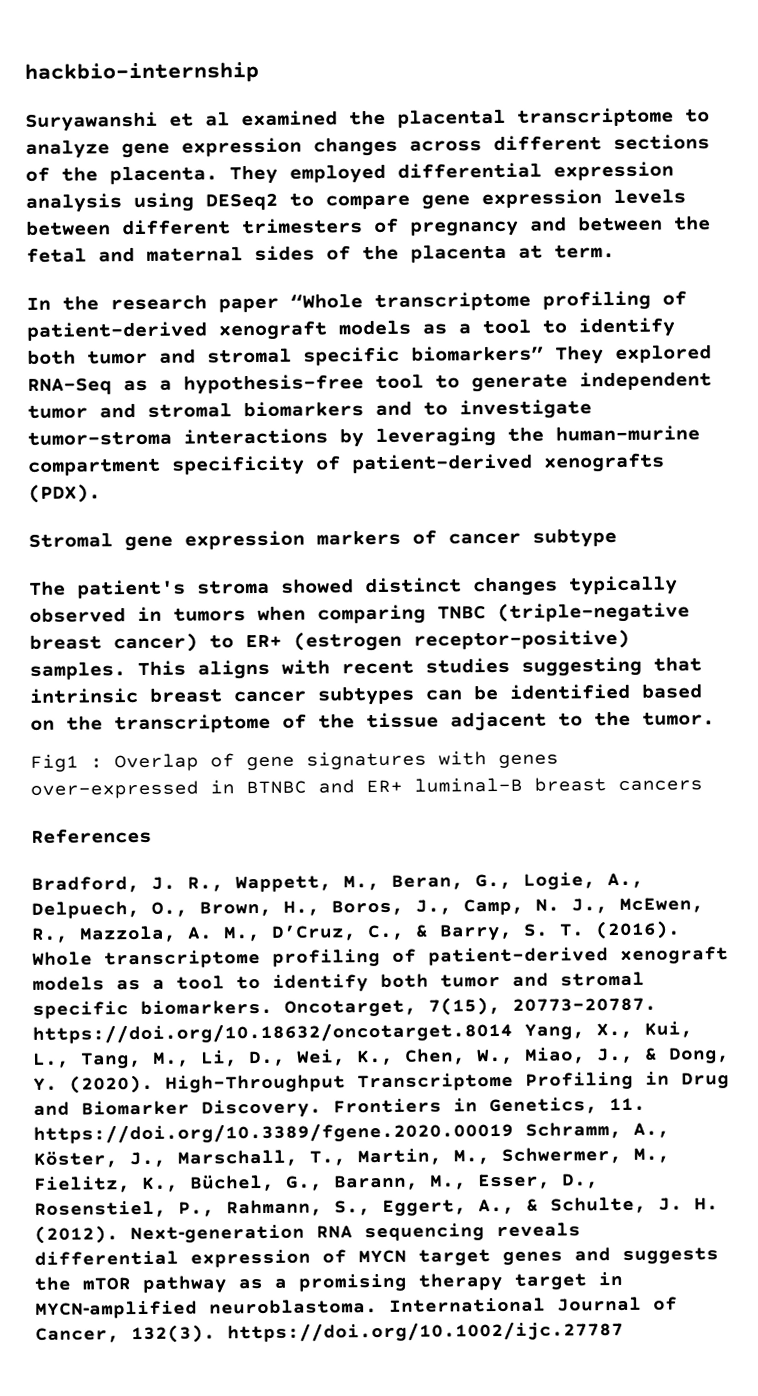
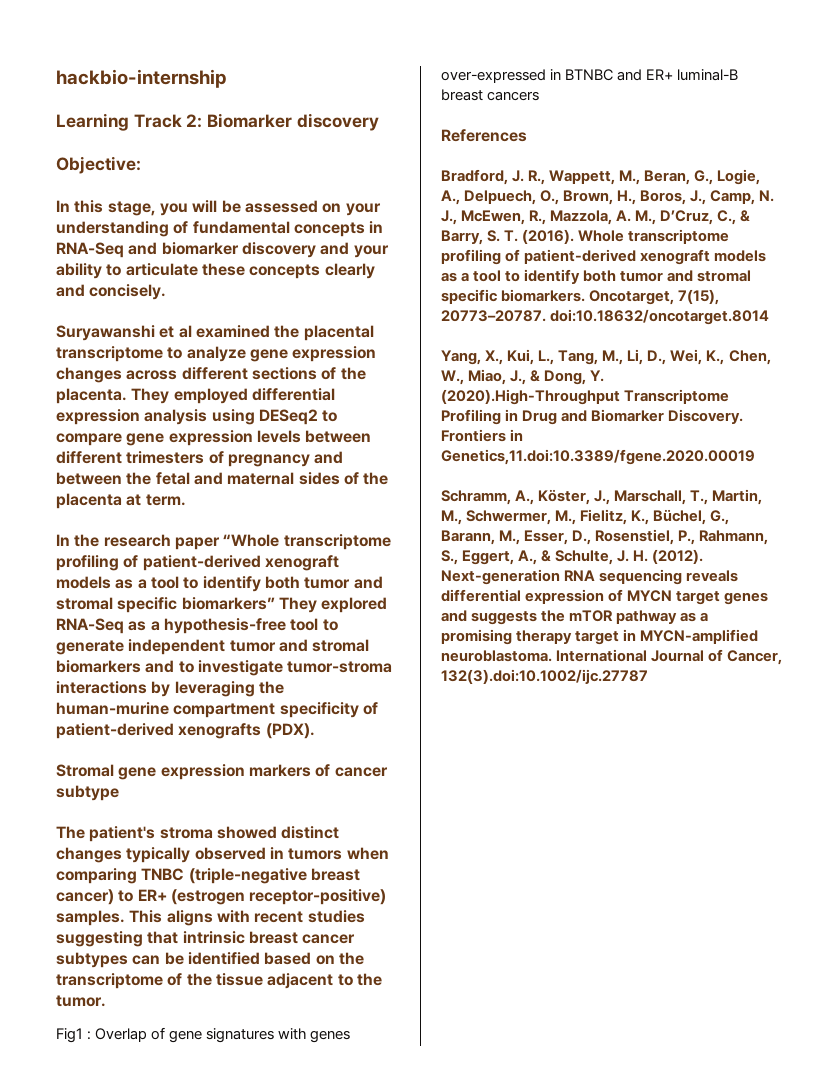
+ Learning Track 2: Biomarker discovery
+ Objective:
+ In this stage, you will be assessed on your understanding of fundamental concepts in RNA-Seq and biomarker discovery and your ability to articulate these concepts clearly and concisely.
- Oncotarget, 7(15), 20773–20787. https://doi.org/10.18632/oncotarget.8014 Yang, X., Kui, L., Tang, M., Li, D., Wei, K., Chen, W., Miao, J., & Dong, Y. (2020). High-Throughput Transcriptome Profiling in Drug and Biomarker Discovery.
+ Oncotarget, 7(15), 20773–20787. doi:10.18632/oncotarget.8014
+ Yang, X., Kui, L., Tang, M., Li, D., Wei, K., Chen, W., Miao, J., & Dong, Y. (2020).High-Throughput Transcriptome Profiling in Drug and Biomarker Discovery.
- Frontiers in Genetics, 11. https://doi.org/10.3389/fgene.2020.00019 Schramm, A., Köster, J., Marschall, T., Martin, M., Schwermer, M., Fielitz, K., Büchel, G., Barann, M., Esser, D., Rosenstiel, P., Rahmann, S., Eggert, A., & Schulte, J. H. (2012).
+ Frontiers in Genetics,11.doi:10.3389/fgene.2020.00019
+ Schramm, A., Köster, J., Marschall, T., Martin, M., Schwermer, M., Fielitz, K., Büchel, G., Barann, M., Esser, D., Rosenstiel, P., Rahmann, S., Eggert, A., & Schulte, J. H. (2012).
- International Journal of Cancer, 132(3). https://doi.org/10.1002/ijc.27787
+ International Journal of Cancer, 132(3).doi:10.1002/ijc.27787

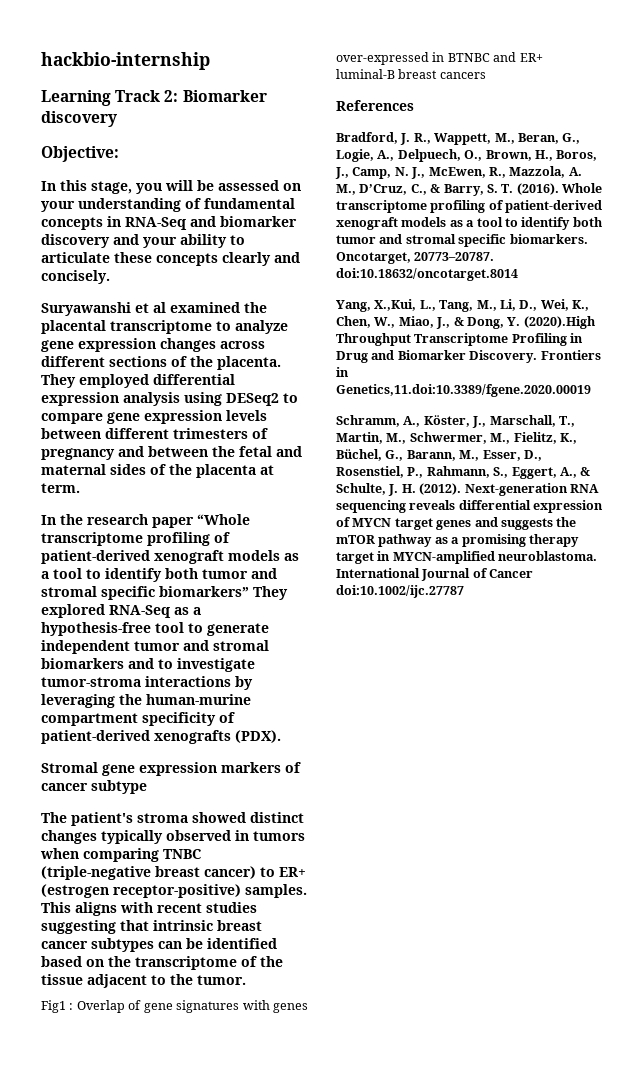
- Oncotarget, 7(15), 20773–20787. doi:10.18632/oncotarget.8014
+ Oncotarget, 20773–20787. doi:10.18632/oncotarget.8014
- Yang, X., Kui, L., Tang, M., Li, D., Wei, K., Chen, W., Miao, J., & Dong, Y. (2020).High-Throughput Transcriptome Profiling in Drug and Biomarker Discovery.
+ Yang, X.,Kui, L., Tang, M., Li, D., Wei, K., Chen, W., Miao, J., & Dong, Y. (2020).High Throughput Transcriptome Profiling in Drug and Biomarker Discovery.
- International Journal of Cancer, 132(3).doi:10.1002/ijc.27787
+ International Journal of Cancer doi:10.1002/ijc.27787

